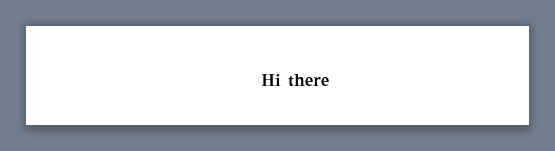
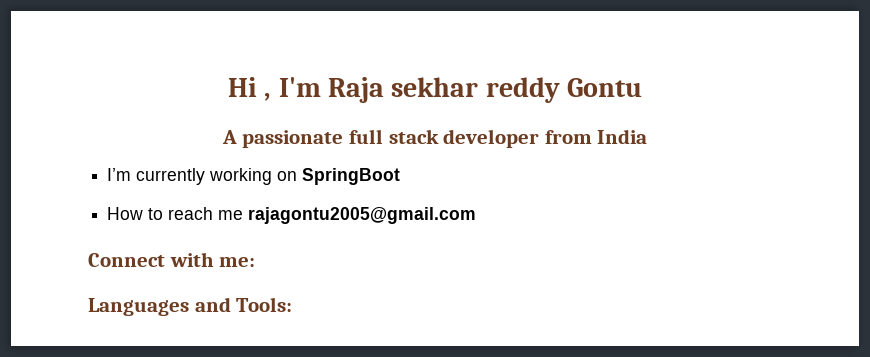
- Hi there
+ Hi , I'm Raja sekhar reddy Gontu
+ A passionate full stack developer from India
+ I’m currently working on SpringBoot
+ How to reach me rajagontu2005@gmail.com
+ Connect with me:
+ Languages and Tools:

